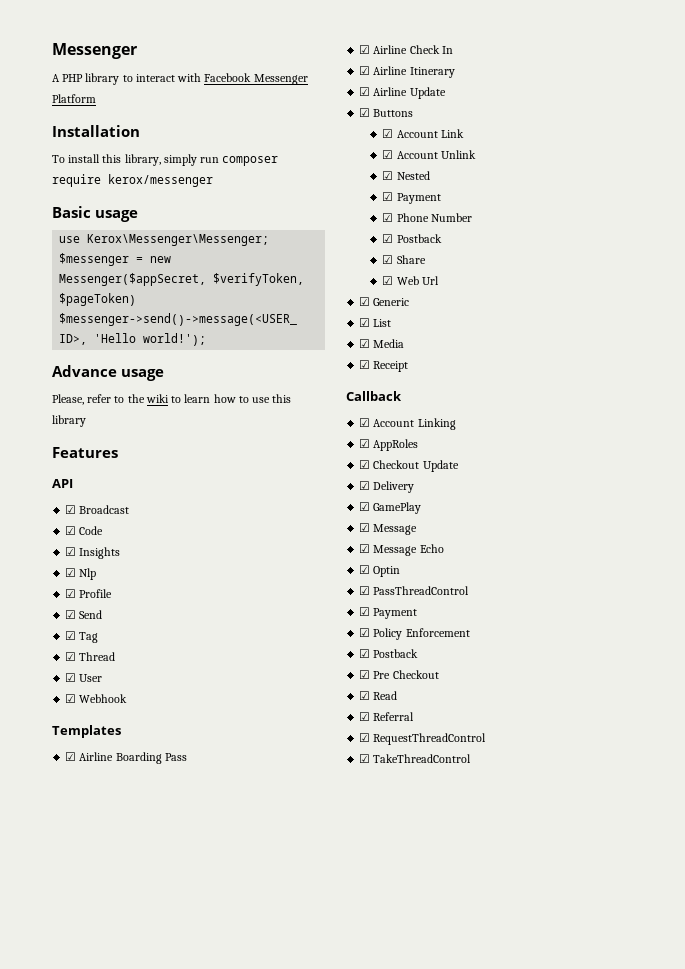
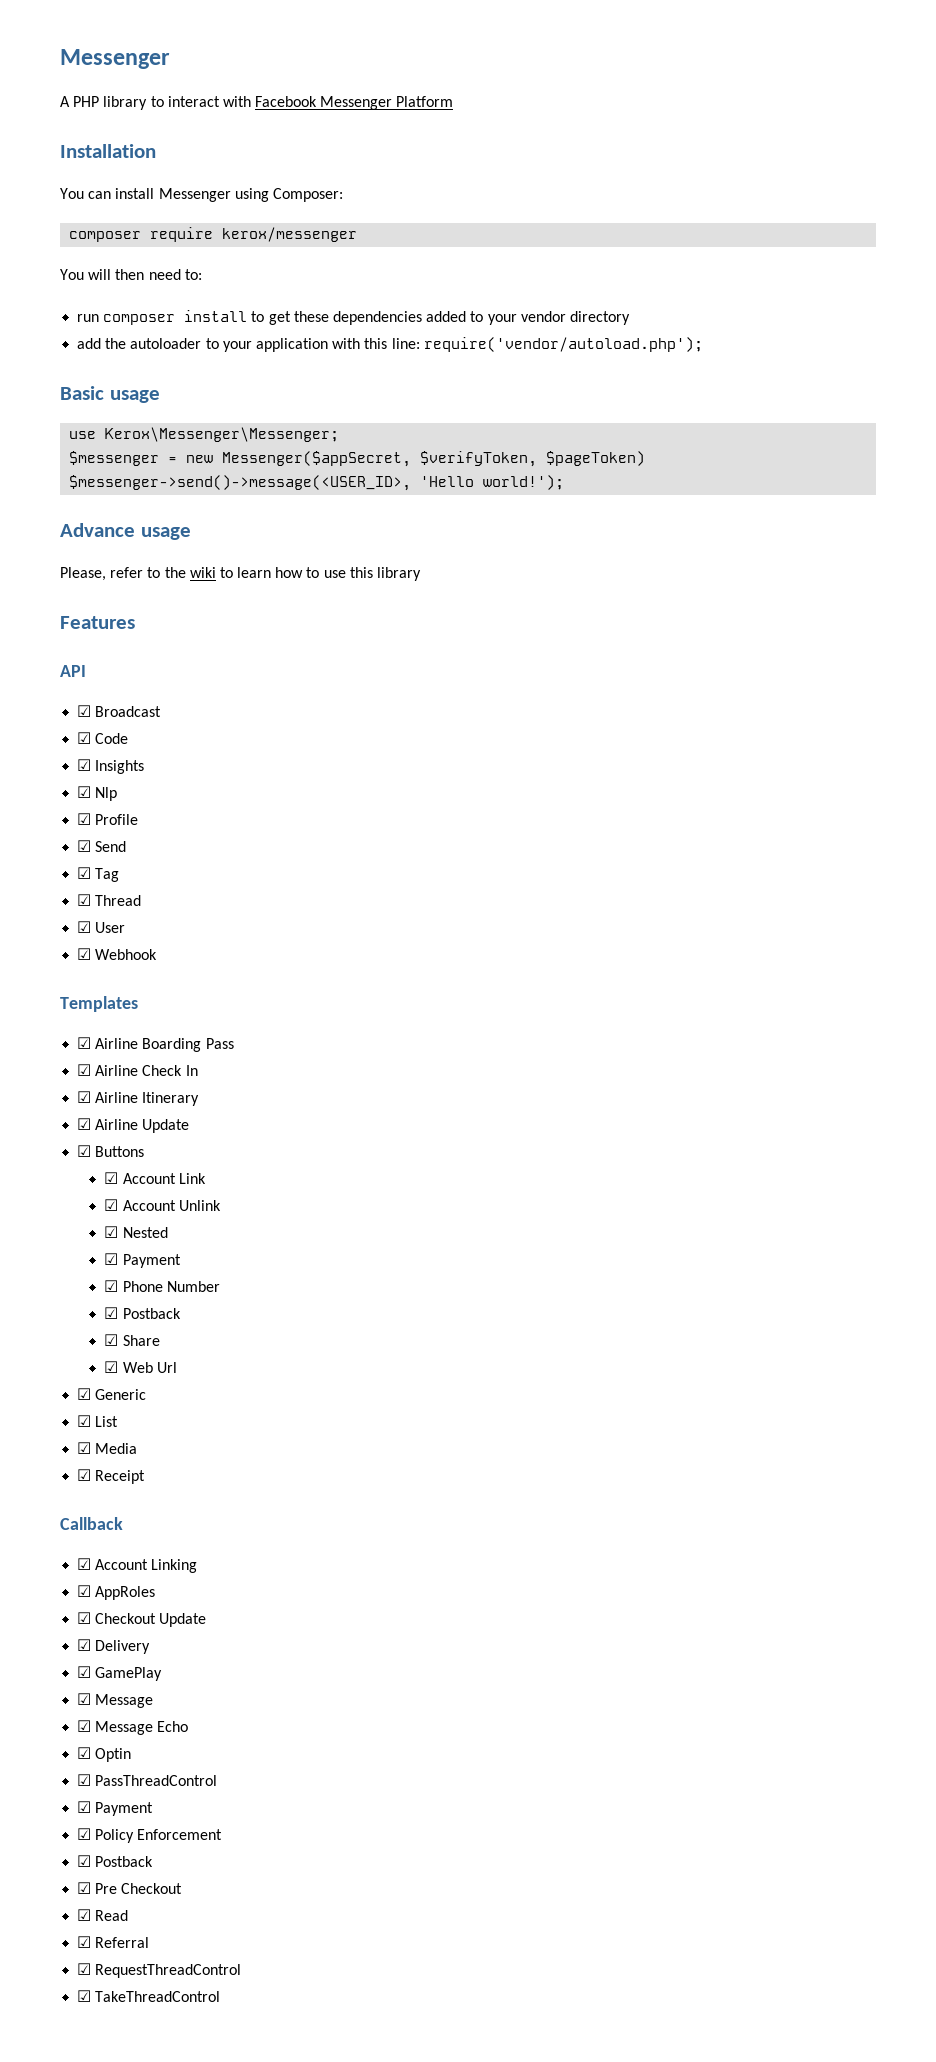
- To install this library, simply run composer require kerox/messenger
+ You can install Messenger using Composer:
+ composer require kerox/messenger
+ You will then need to:
+ run composer install to get these dependencies added to your vendor directory
+ add the autoloader to your application with this line: require('vendor/autoload.php');

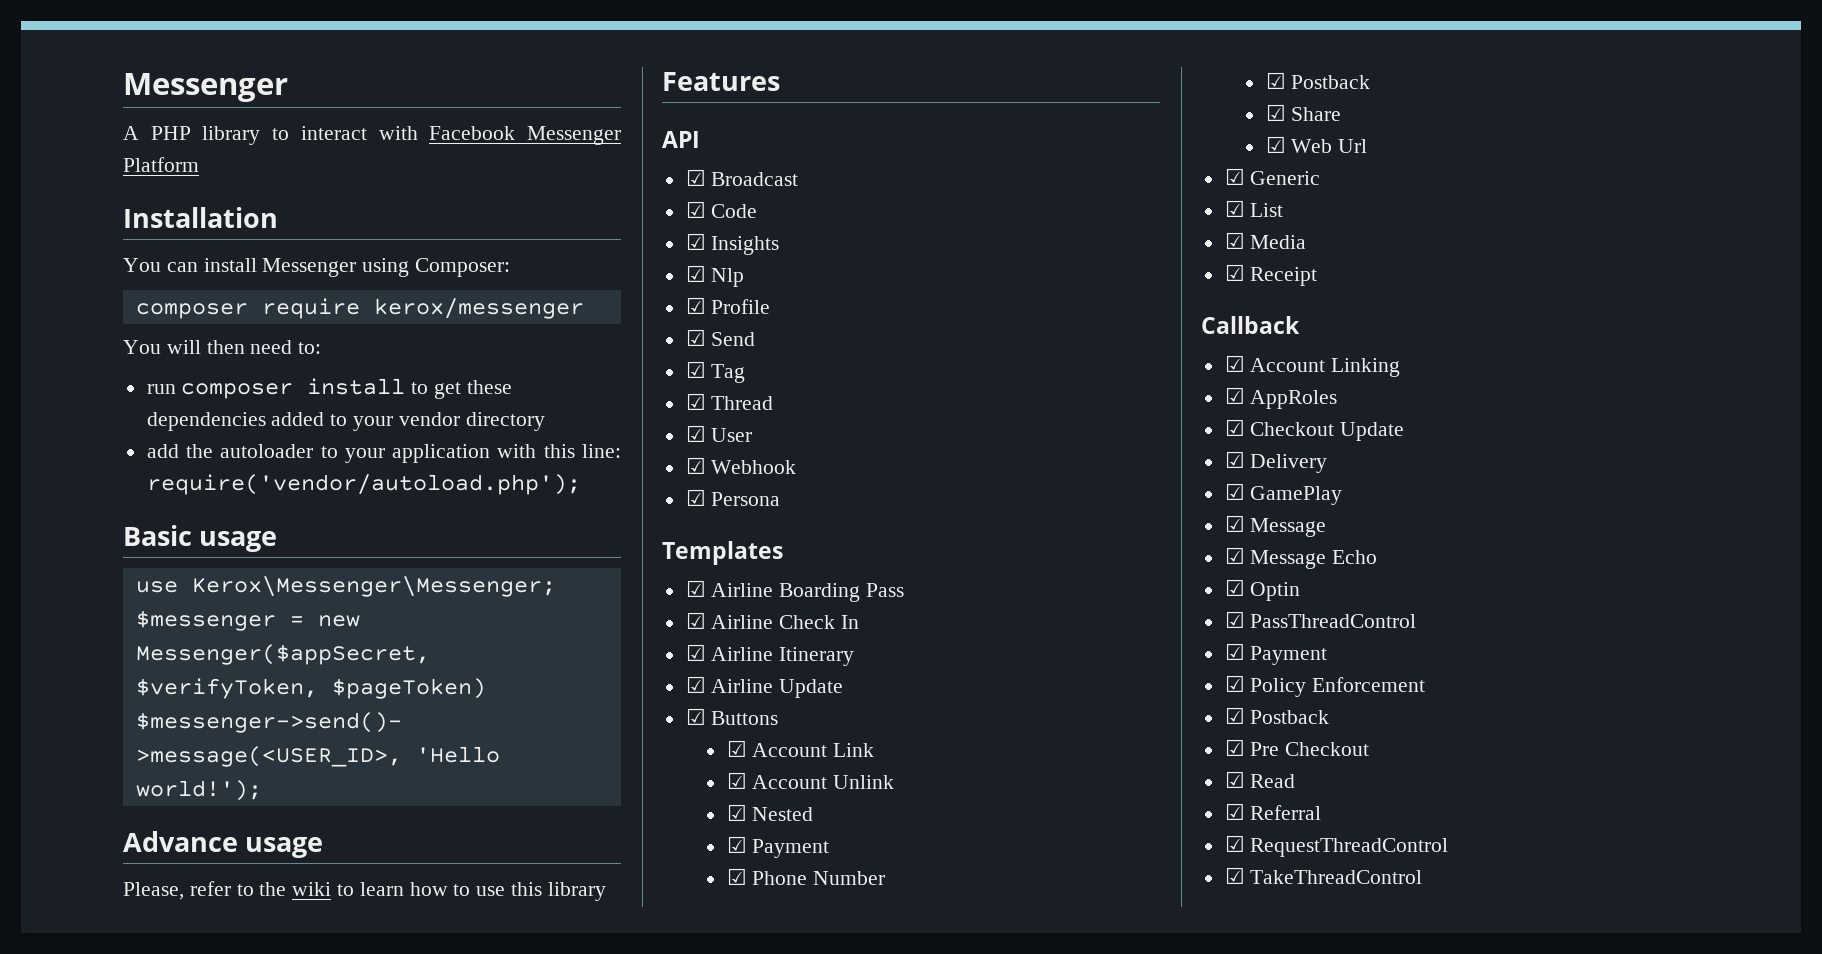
+ ☑ Persona

